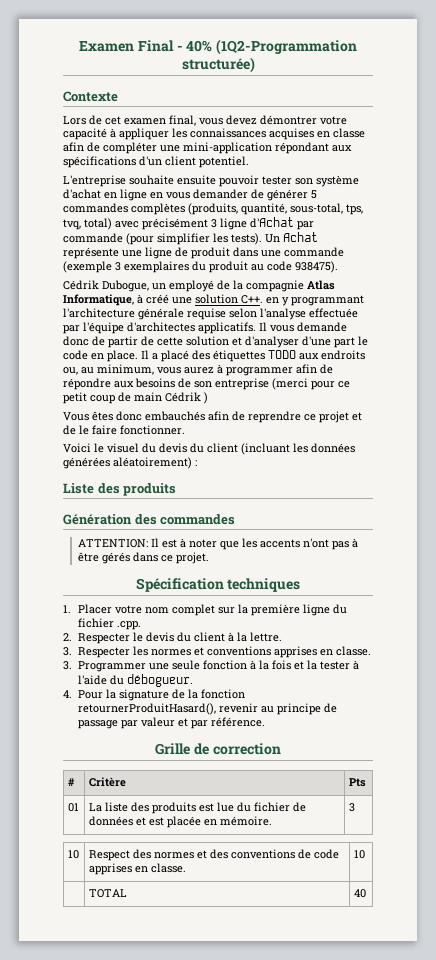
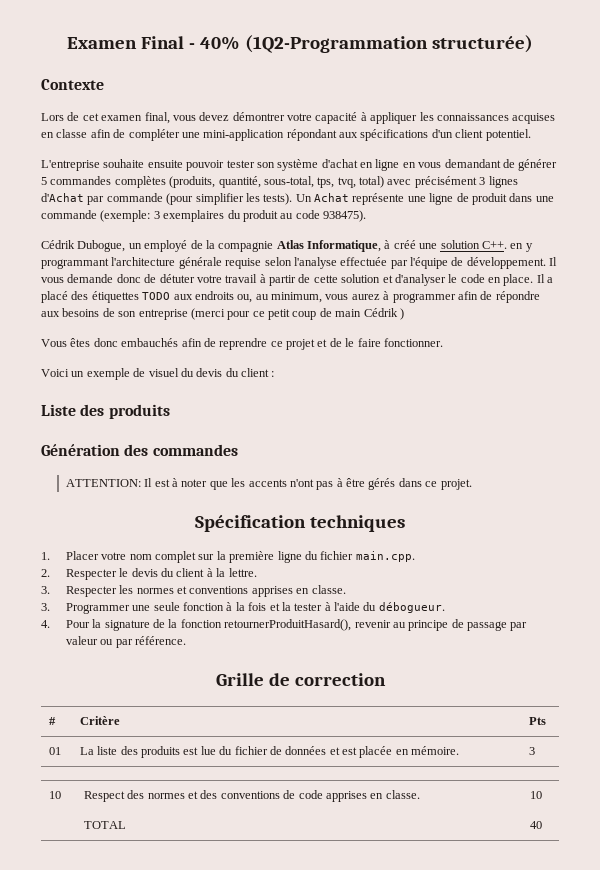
- L'entreprise souhaite ensuite pouvoir tester son système d'achat en ligne en vous demander de générer 5 commandes complètes (produits, quantité, sous-total, tps, tvq, total) avec précisément 3 ligne d'Achat par commande (pour simplifier les tests).
+ L'entreprise souhaite ensuite pouvoir tester son système d'achat en ligne en vous demandant de générer 5 commandes complètes (produits, quantité, sous-total, tps, tvq, total) avec précisément 3 lignes d'Achat par commande (pour simplifier les tests).
- Un Achat représente une ligne de produit dans une commande (exemple 3 exemplaires du produit au code 938475).
+ Un Achat représente une ligne de produit dans une commande (exemple: 3 exemplaires du produit au code 938475).
- Cédrik Dubogue, un employé de la compagnie Atlas Informatique, à créé une solution C++. en y programmant l'architecture générale requise selon l'analyse effectuée par l'équipe d'architectes applicatifs.
+ Cédrik Dubogue, un employé de la compagnie Atlas Informatique, à créé une solution C++. en y programmant l'architecture générale requise selon l'analyse effectuée par l'équipe de développement.
- Il vous demande donc de partir de cette solution et d'analyser d'une part le code en place.
+ Il vous demande donc de détuter votre travail à partir de cette solution et d'analyser le code en place.
- Voici le visuel du devis du client (incluant les données générées aléatoirement) :
+ Voici un exemple de visuel du devis du client :
- 1. Placer votre nom complet sur la première ligne du fichier .cpp.
+ 1. Placer votre nom complet sur la première ligne du fichier main.cpp.
- 4. Pour la signature de la fonction retournerProduitHasard(), revenir au principe de passage par valeur et par référence.
+ 4. Pour la signature de la fonction retournerProduitHasard(), revenir au principe de passage par valeur ou par référence.

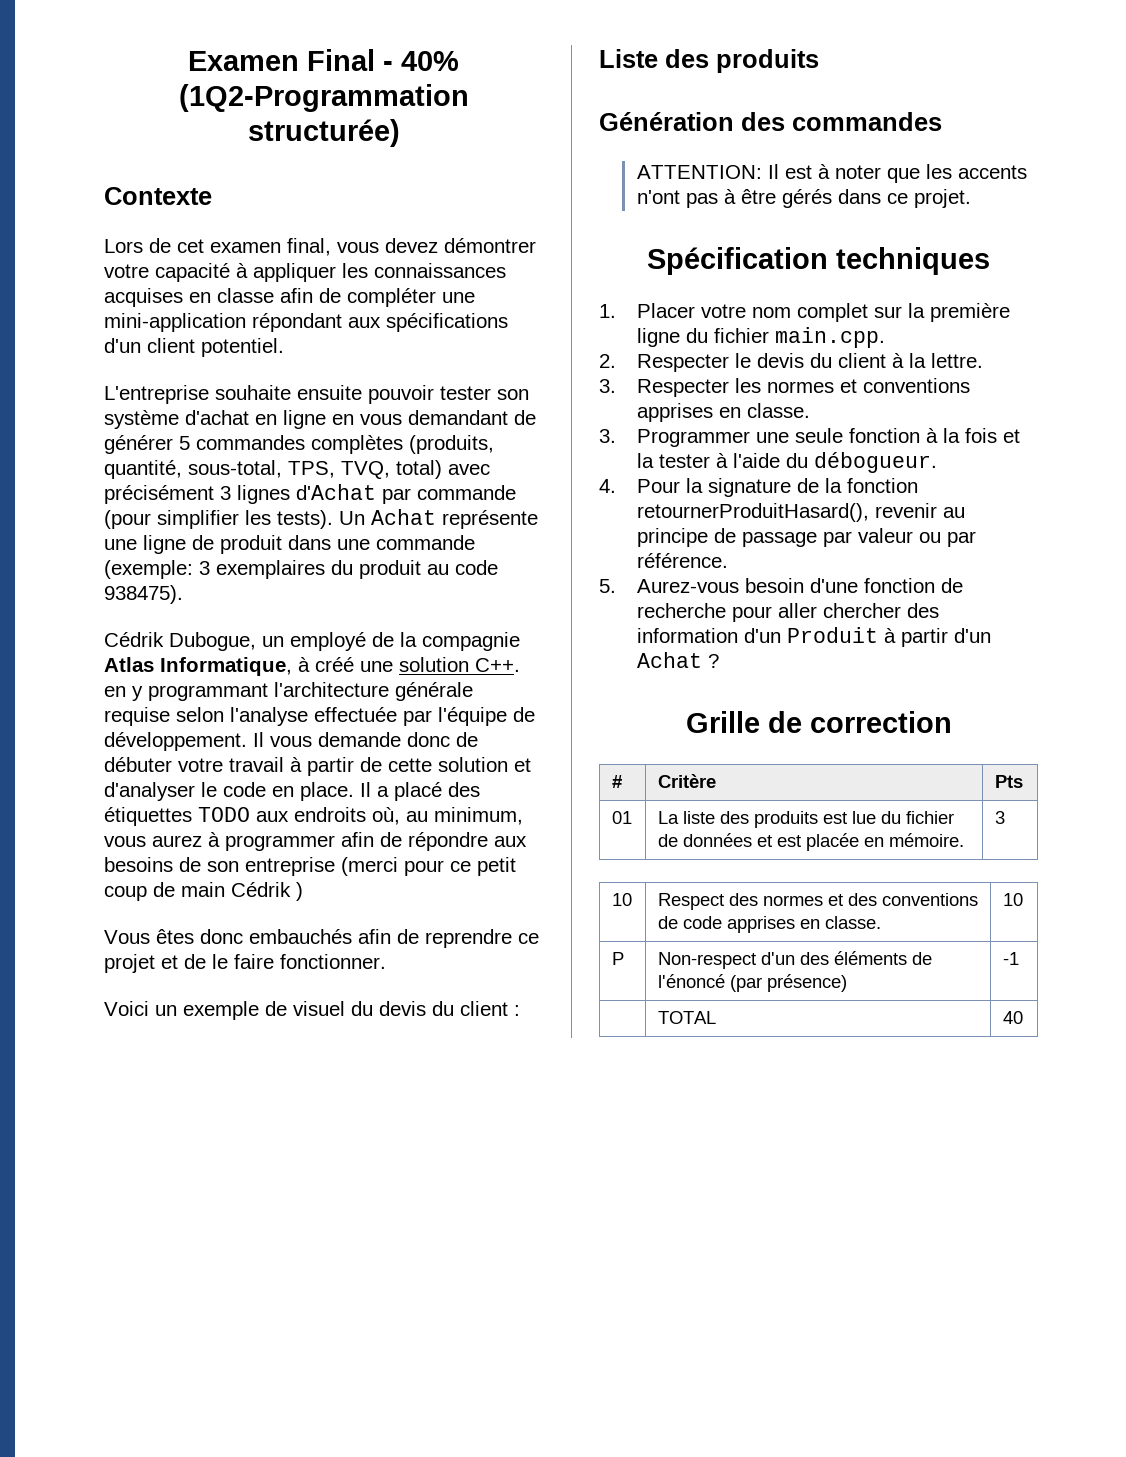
- L'entreprise souhaite ensuite pouvoir tester son système d'achat en ligne en vous demandant de générer 5 commandes complètes (produits, quantité, sous-total, tps, tvq, total) avec précisément 3 lignes d'Achat par commande (pour simplifier les tests).
+ L'entreprise souhaite ensuite pouvoir tester son système d'achat en ligne en vous demandant de générer 5 commandes complètes (produits, quantité, sous-total, TPS, TVQ, total) avec précisément 3 lignes d'Achat par commande (pour simplifier les tests).
- Il vous demande donc de détuter votre travail à partir de cette solution et d'analyser le code en place.
+ Il vous demande donc de débuter votre travail à partir de cette solution et d'analyser le code en place.
- Il a placé des étiquettes TODO aux endroits ou, au minimum, vous aurez à programmer afin de répondre aux besoins de son entreprise (merci pour ce petit coup de main Cédrik )
+ Il a placé des étiquettes TODO aux endroits où, au minimum, vous aurez à programmer afin de répondre aux besoins de son entreprise (merci pour ce petit coup de main Cédrik )
+ 5. Aurez-vous besoin d'une fonction de recherche pour aller chercher des information d'un Produit à partir d'un Achat ?
+ P | Non-respect d'un des éléments de l'énoncé (par présence) | -1

